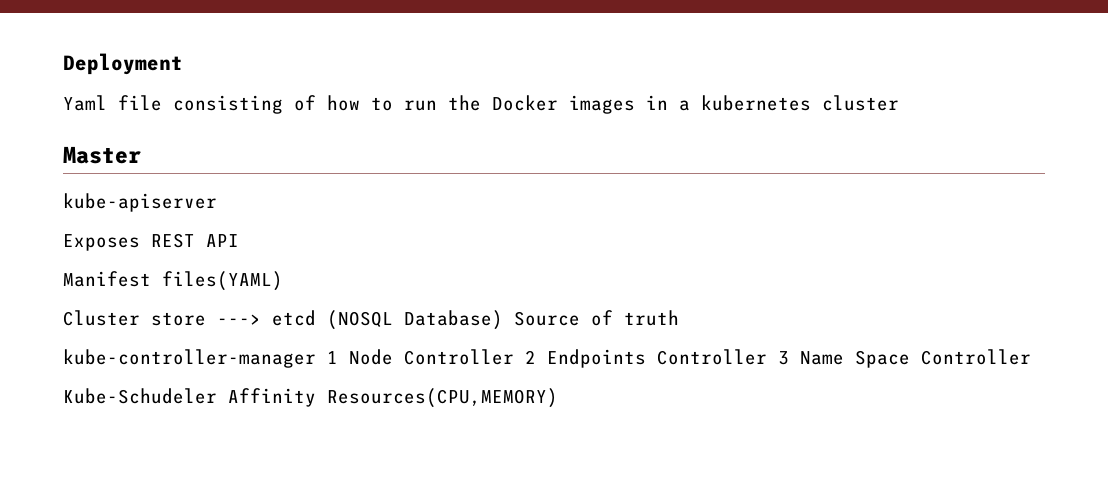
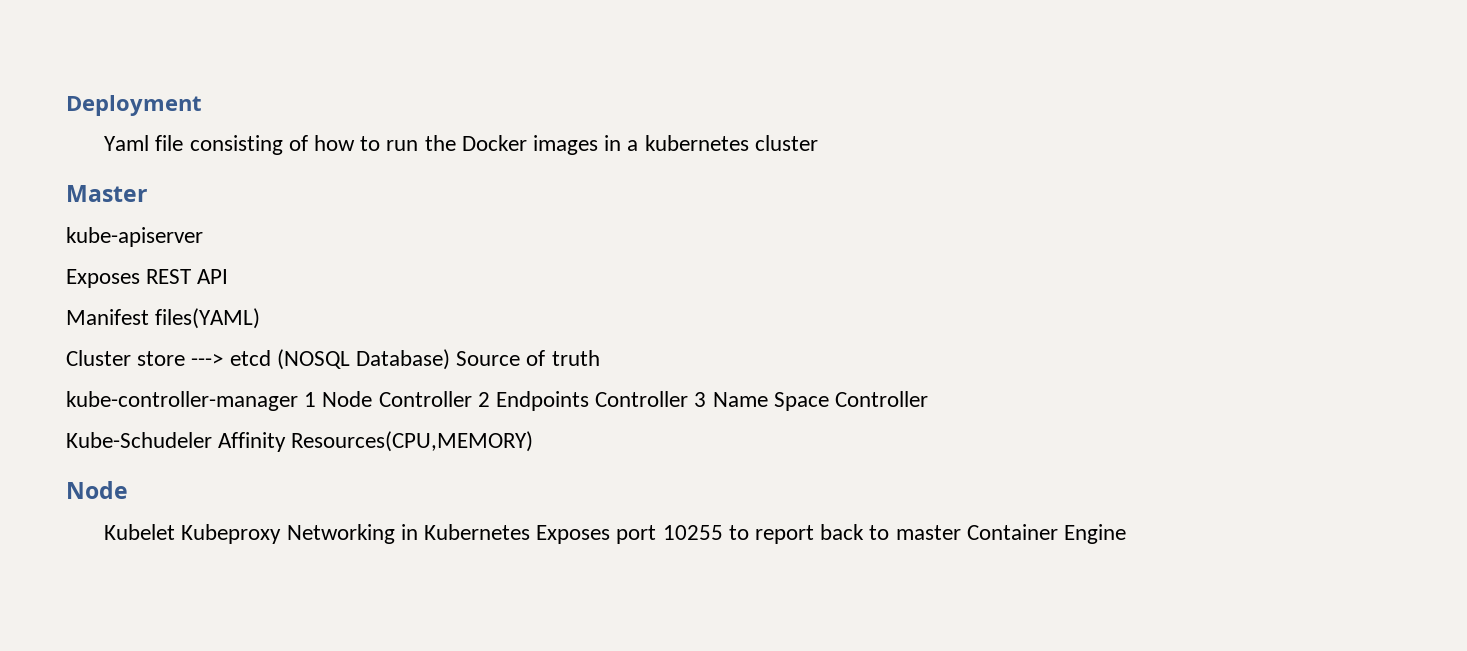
  Kube-Schudeler Affinity Resources(CPU,MEMORY)
+ Node
+ Kubelet Kubeproxy Networking in Kubernetes Exposes port 10255 to report back to master Container Engine

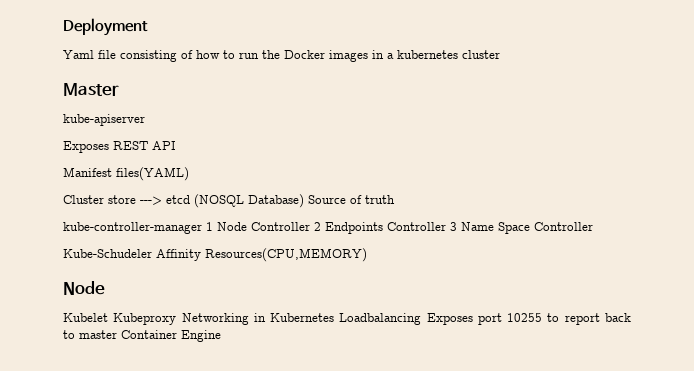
- Kubelet Kubeproxy Networking in Kubernetes Exposes port 10255 to report back to master Container Engine
+ Kubelet Kubeproxy Networking in Kubernetes Loadbalancing Exposes port 10255 to report back to master Container Engine

